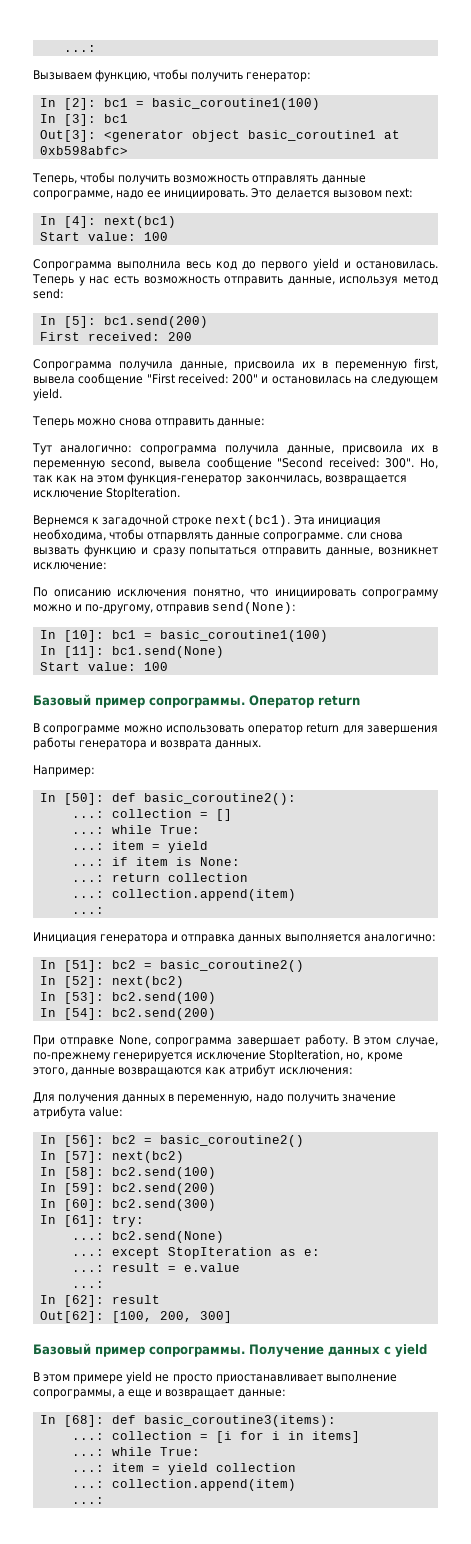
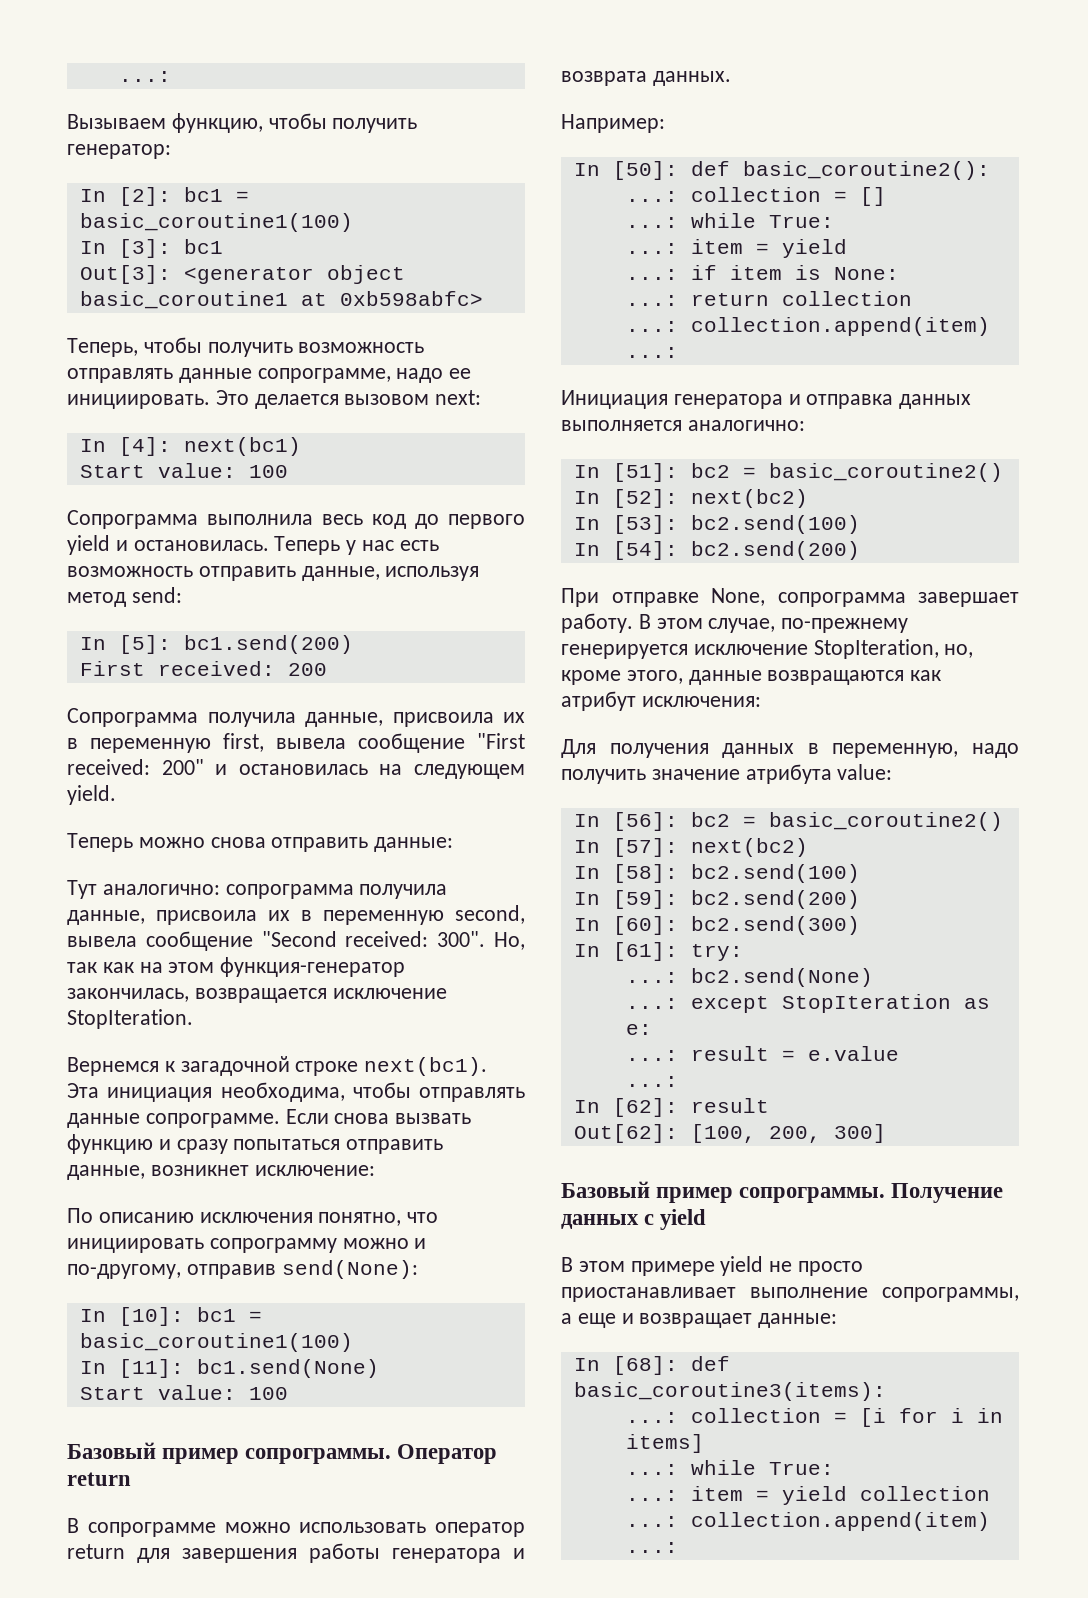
- Эта инициация необходима, чтобы отпарвлять данные сопрограмме. сли снова вызвать функцию и сразу попытаться отправить данные, возникнет исключение:
+ Эта инициация необходима, чтобы отправлять данные сопрограмме. Если снова вызвать функцию и сразу попытаться отправить данные, возникнет исключение:

